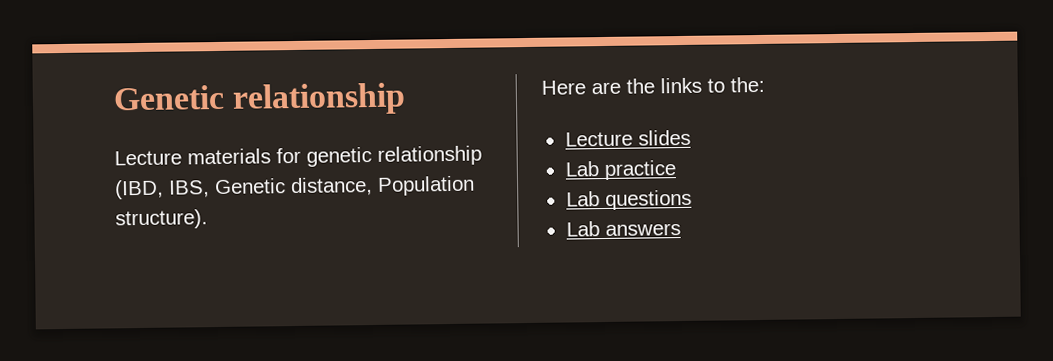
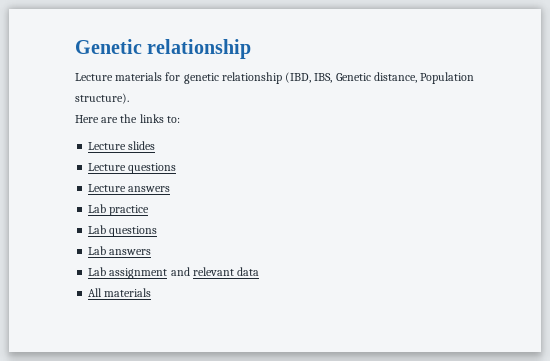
- Here are the links to the:
+ Here are the links to:
+ Lecture questions
+ Lecture answers
+ Lab assignment and relevant data
+ All materials

